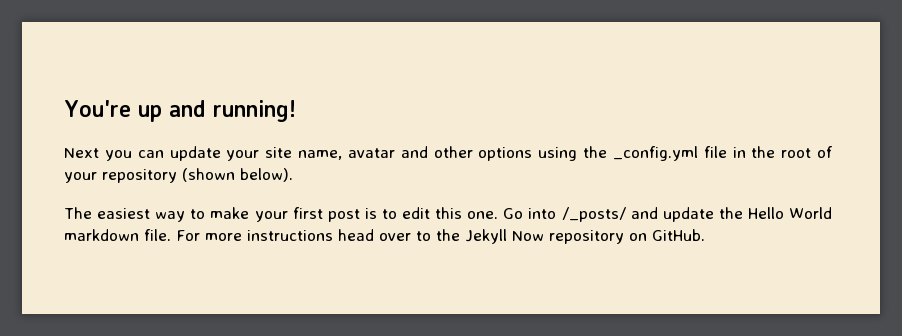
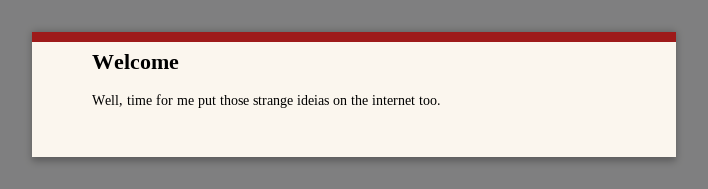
- You're up and running!
- Next you can update your site name, avatar and other options using the _config.yml file in the root of your repository (shown below).
- The easiest way to make your first post is to edit this one. Go into /_posts/ and update the Hello World markdown file. For more instructions head over to the Jekyll Now repository on GitHub.
+ Welcome
+ Well, time for me put those strange ideias on the internet too.

